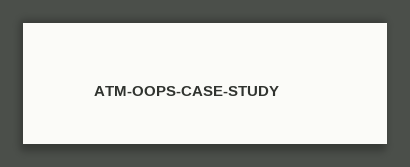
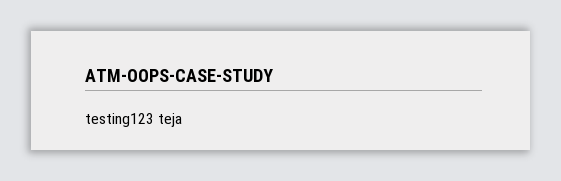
+ testing123 teja

